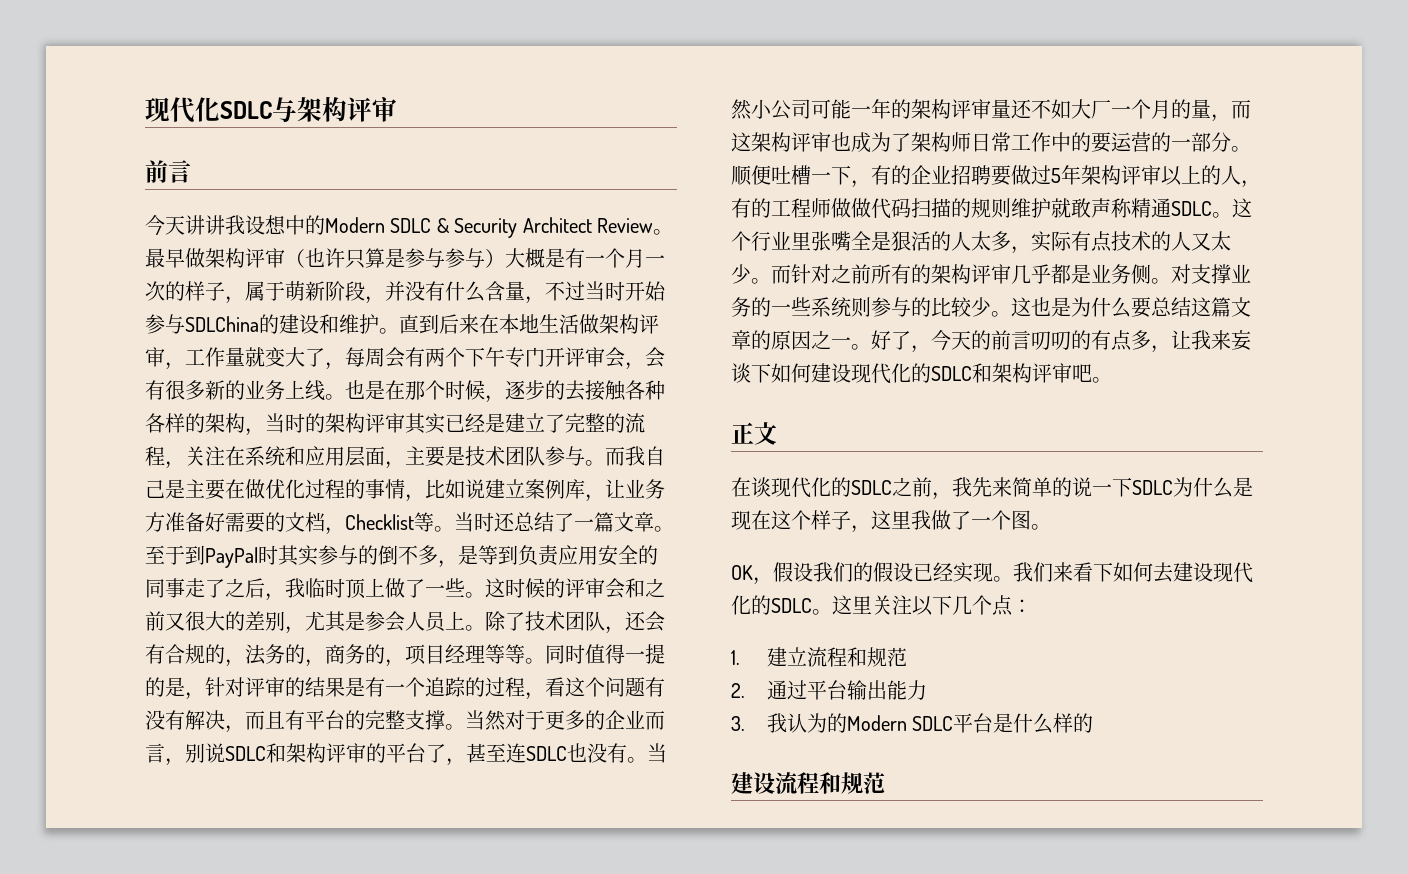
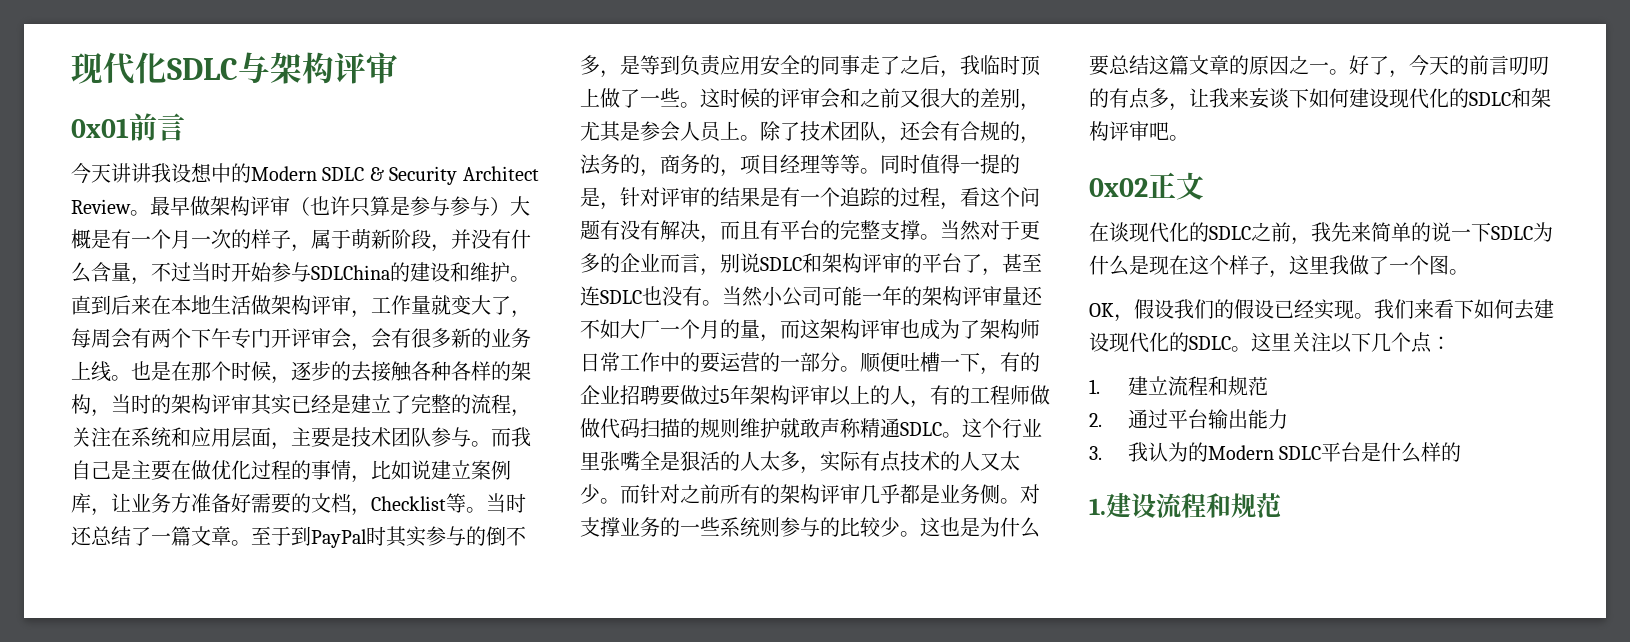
  现代化SDLC与架构评审
- 前言
+ 0x01前言
- 正文
+ 0x02正文
- 建设流程和规范
+ 1.建设流程和规范

